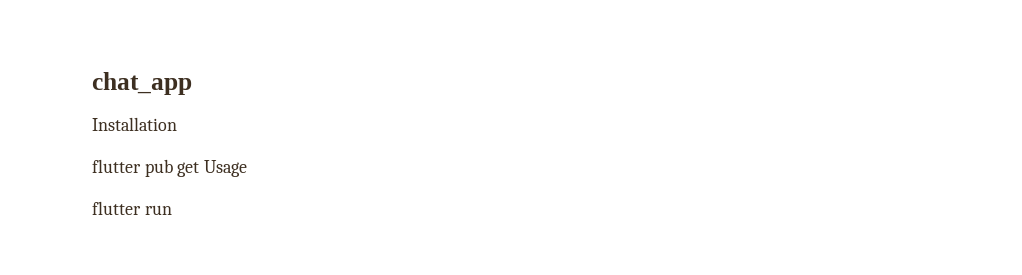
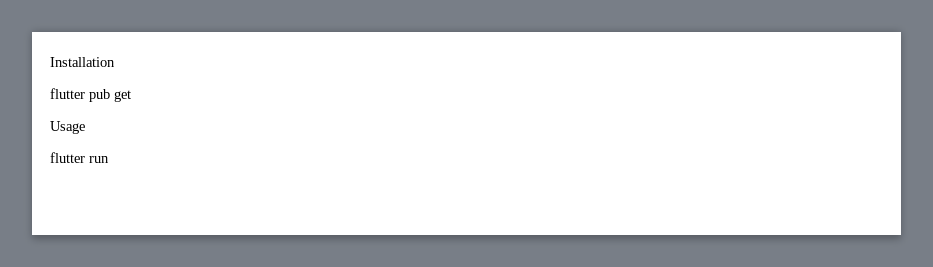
- chat_app
- flutter pub get Usage
+ flutter pub get
+ Usage

